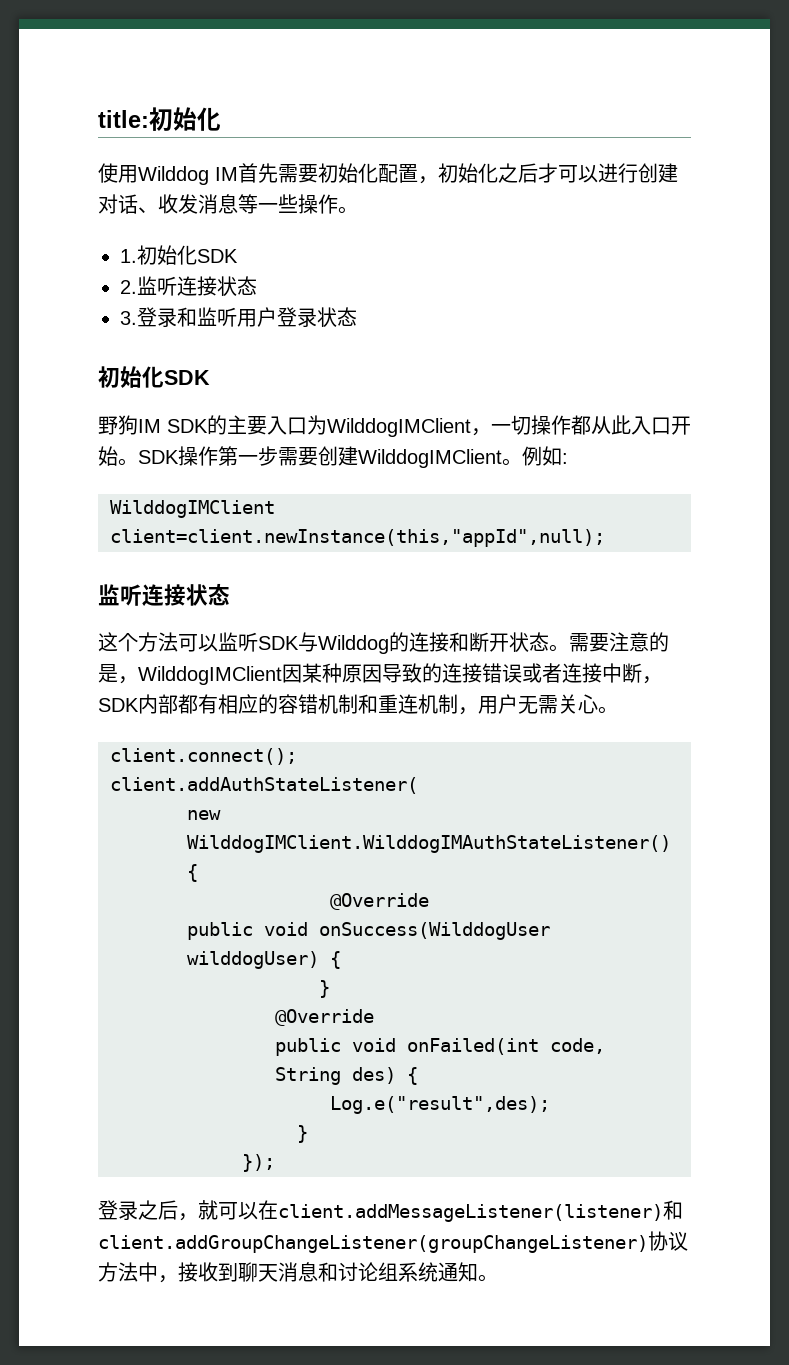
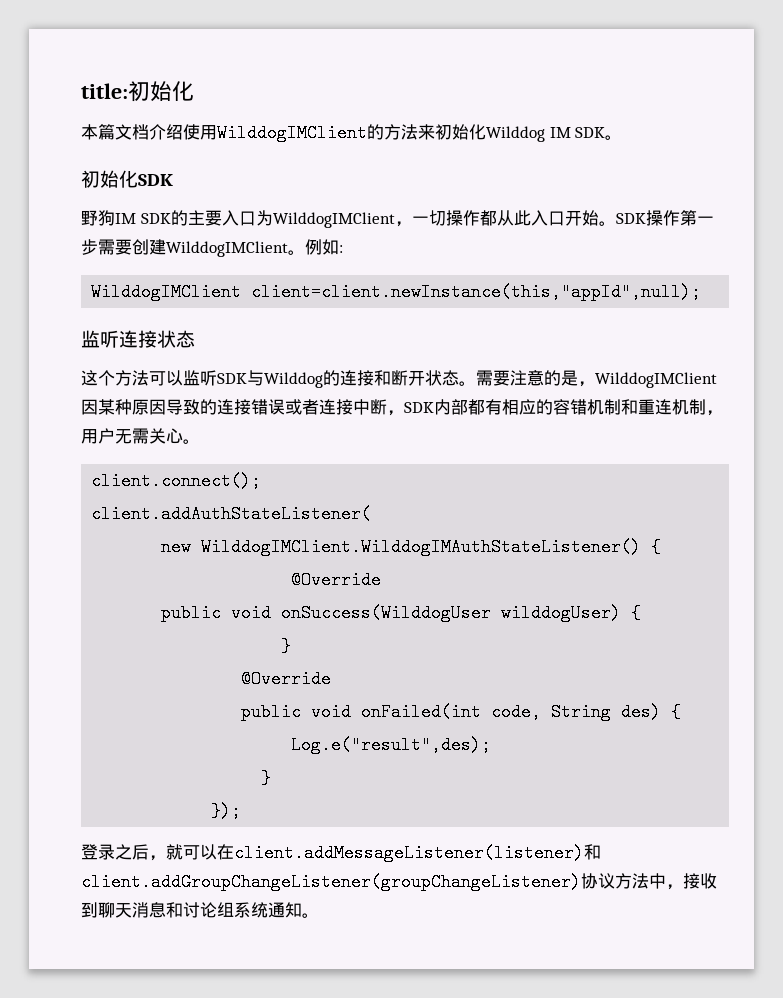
- 使用Wilddog IM首先需要初始化配置，初始化之后才可以进行创建对话、收发消息等一些操作。
- 1.初始化SDK
- 2.监听连接状态
- 3.登录和监听用户登录状态
+ 本篇文档介绍使用WilddogIMClient的方法来初始化Wilddog IM SDK。

